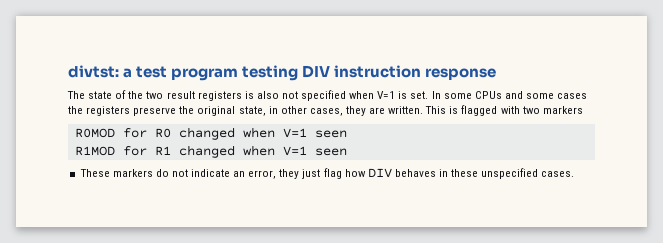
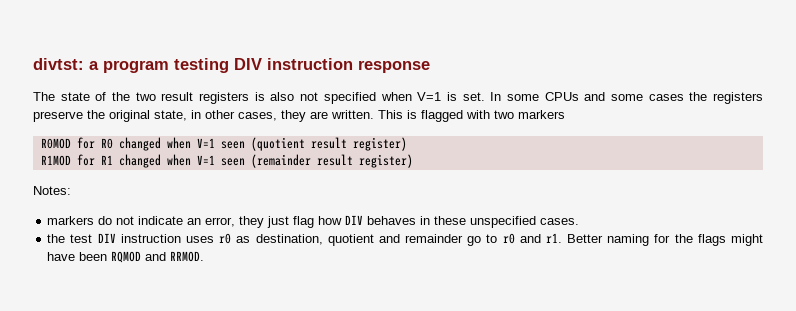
- divtst: a test program testing DIV instruction response
+ divtst: a program testing DIV instruction response
- R0MOD for R0 changed when V=1 seen
+ R0MOD for R0 changed when V=1 seen (quotient result register)
- R1MOD for R1 changed when V=1 seen
- These markers do not indicate an error, they just flag how DIV behaves in these unspecified cases.
+ R1MOD for R1 changed when V=1 seen (remainder result register)
+ Notes:
+ markers do not indicate an error, they just flag how DIV behaves in these unspecified cases.
+ the test DIV instruction uses r0 as destination, quotient and remainder go to r0 and r1. Better naming for the flags might have been RQMOD and RRMOD.

